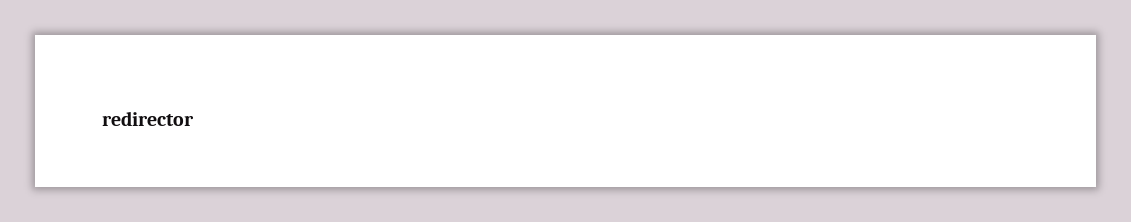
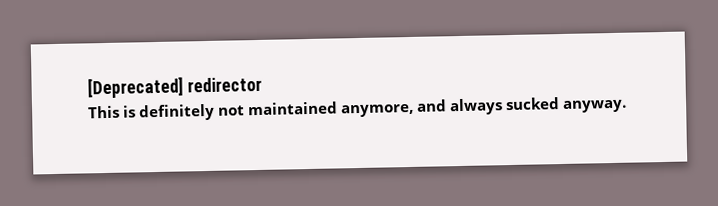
- redirector
+ [Deprecated] redirector
+ This is definitely not maintained anymore, and always sucked anyway.

